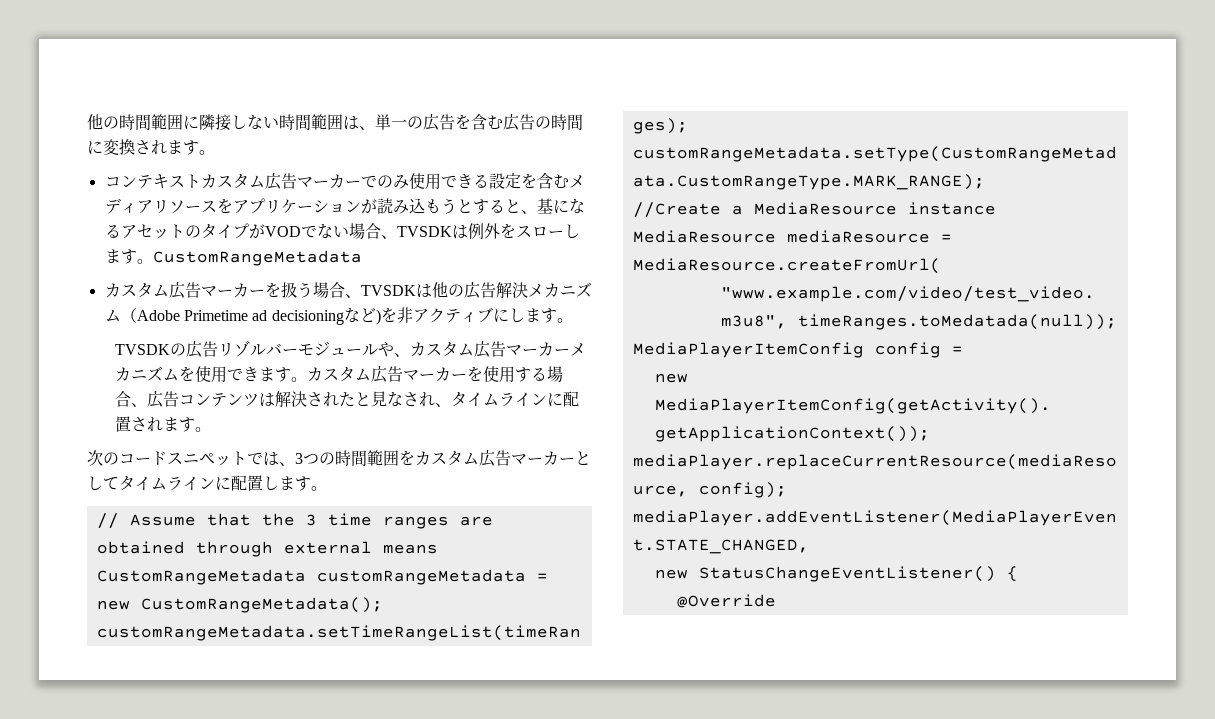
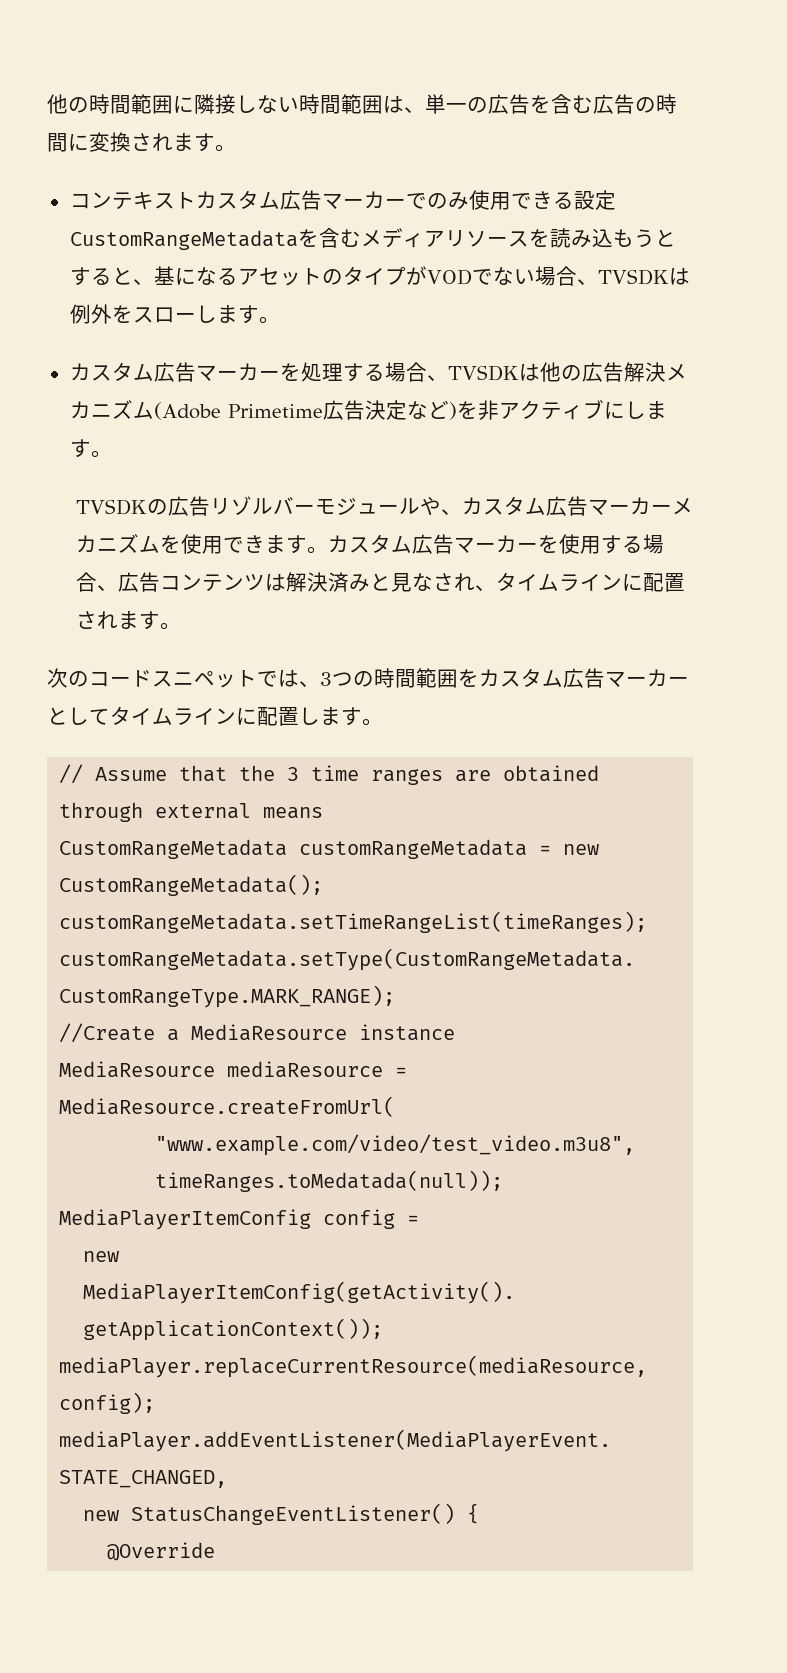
- コンテキストカスタム広告マーカーでのみ使用できる設定を含むメディアリソースをアプリケーションが読み込もうとすると、基になるアセットのタイプがVODでない場合、TVSDKは例外をスローします。CustomRangeMetadata
- カスタム広告マーカーを扱う場合、TVSDKは他の広告解決メカニズム（Adobe Primetime ad decisioningなど)を非アクティブにします。
+ コンテキストカスタム広告マーカーでのみ使用できる設定CustomRangeMetadataを含むメディアリソースを読み込もうとすると、基になるアセットのタイプがVODでない場合、TVSDKは例外をスローします。
+ カスタム広告マーカーを処理する場合、TVSDKは他の広告解決メカニズム(Adobe Primetime広告決定など)を非アクティブにします。
- カスタム広告マーカーを使用する場合、広告コンテンツは解決されたと見なされ、タイムラインに配置されます。
+ カスタム広告マーカーを使用する場合、広告コンテンツは解決済みと見なされ、タイムラインに配置されます。

